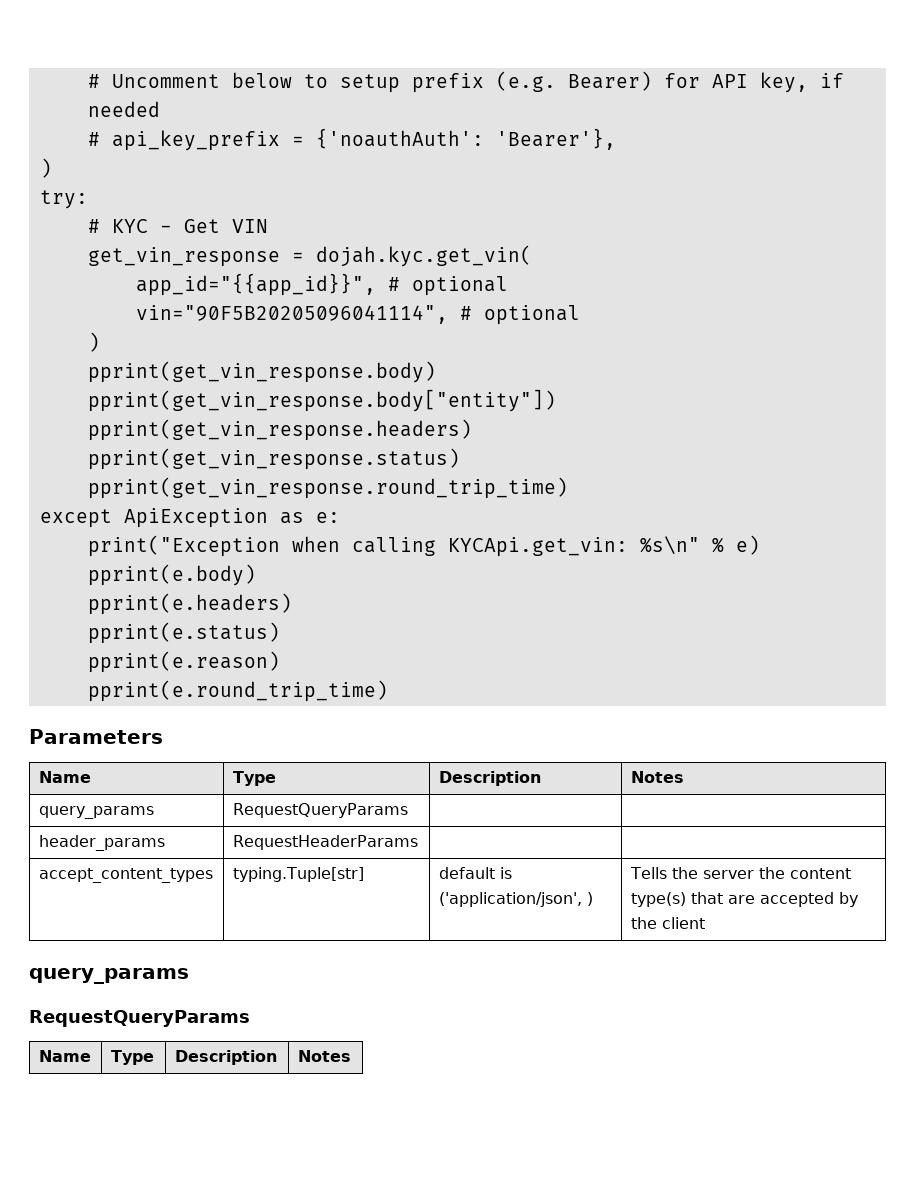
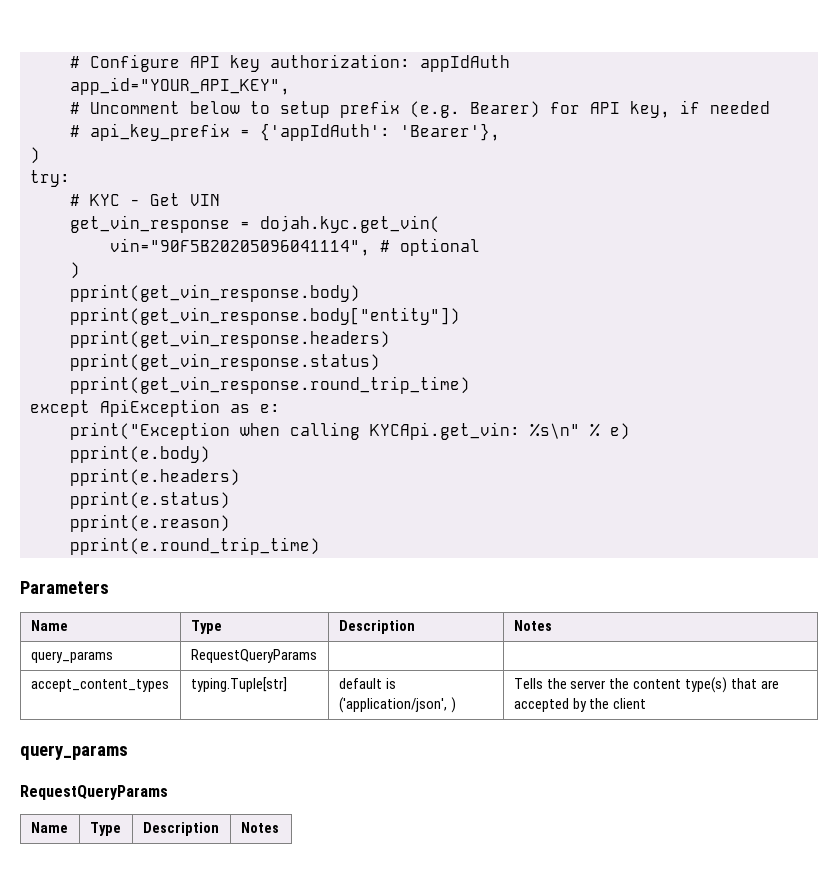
+ # Configure API key authorization: appIdAuth
+ app_id="YOUR_API_KEY",
- # api_key_prefix = {'noauthAuth': 'Bearer'},
+ # api_key_prefix = {'appIdAuth': 'Bearer'},
- app_id="{{app_id}}", # optional
- header_params | RequestHeaderParams | |

